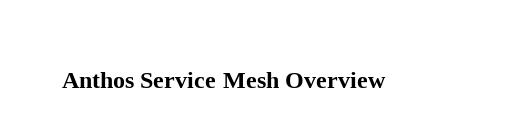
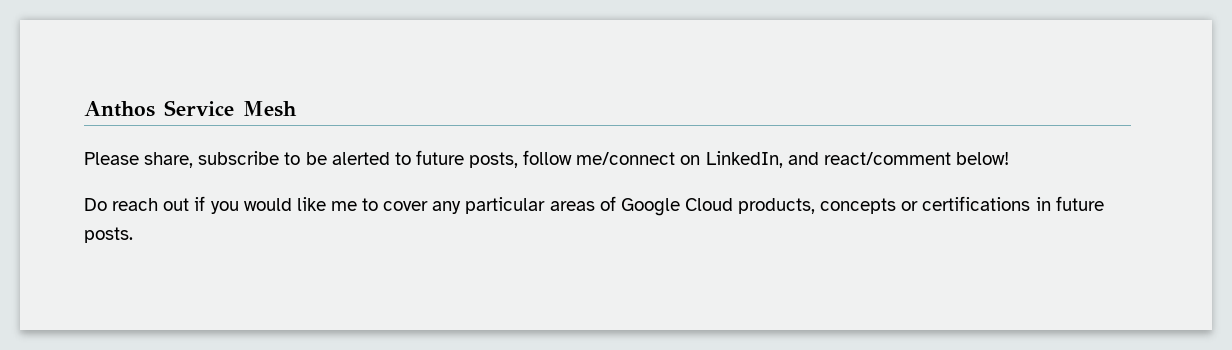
- Anthos Service Mesh Overview
+ Anthos Service Mesh
+ Please share, subscribe to be alerted to future posts, follow me/connect on LinkedIn, and react/comment below!
+ Do reach out if you would like me to cover any particular areas of Google Cloud products, concepts or certifications in future posts.

